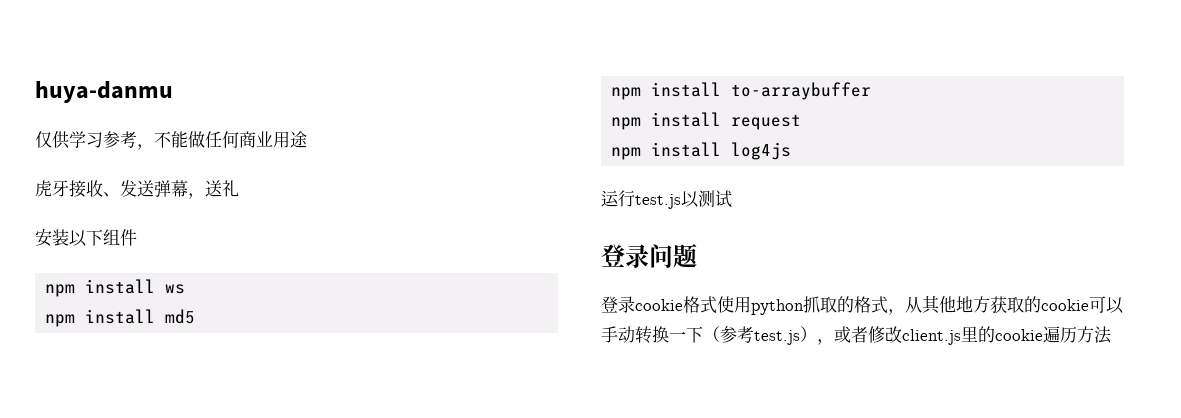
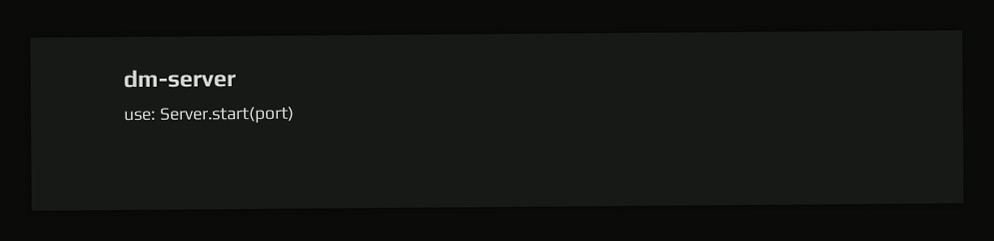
- huya-danmu
- 仅供学习参考，不能做任何商业用途
- 虎牙接收、发送弹幕，送礼
- 安装以下组件
- npm install ws
- npm install md5
- npm install to-arraybuffer
- npm install request
- npm install log4js
- 运行test.js以测试
- 登录问题
- 登录cookie格式使用python抓取的格式，从其他地方获取的cookie可以手动转换一下（参考test.js），或者修改client.js里的cookie遍历方法
+ dm-server
+ use: Server.start(port)

